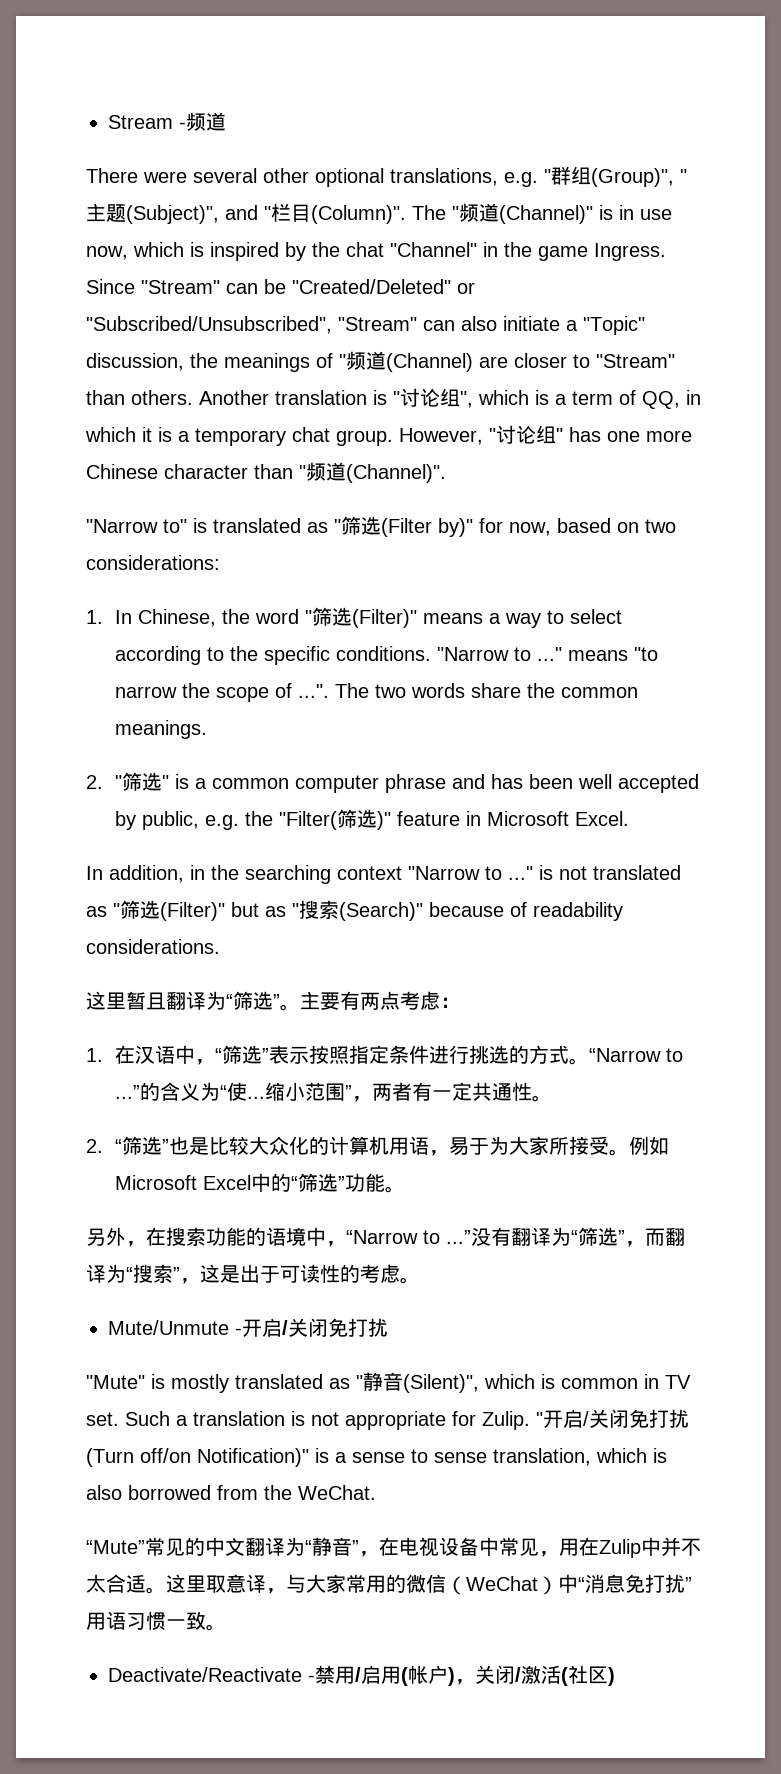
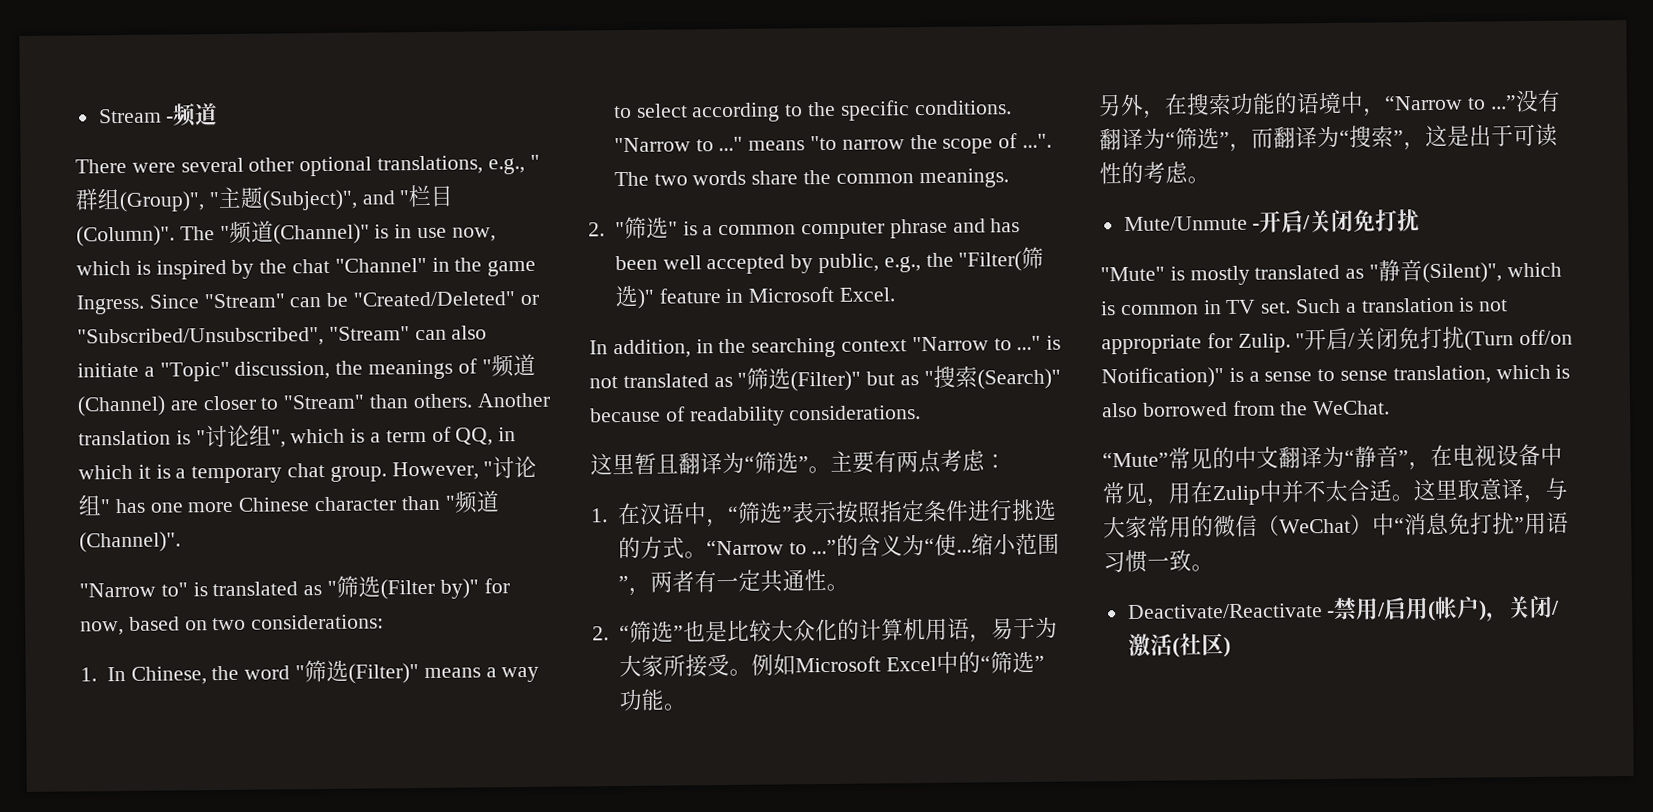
- There were several other optional translations, e.g. "群组(Group)", "主题(Subject)", and "栏目(Column)".
+ There were several other optional translations, e.g., "群组(Group)", "主题(Subject)", and "栏目(Column)".
- 2. "筛选" is a common computer phrase and has been well accepted by public, e.g. the "Filter(筛选)" feature in Microsoft Excel.
+ 2. "筛选" is a common computer phrase and has been well accepted by public, e.g., the "Filter(筛选)" feature in Microsoft Excel.

